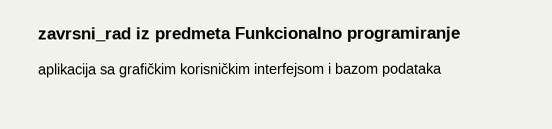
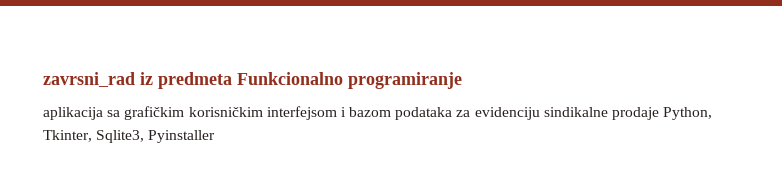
- aplikacija sa grafičkim korisničkim interfejsom i bazom podataka
+ aplikacija sa grafičkim korisničkim interfejsom i bazom podataka za evidenciju sindikalne prodaje Python, Tkinter, Sqlite3, Pyinstaller

